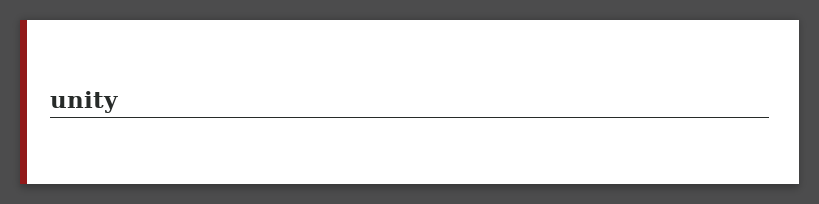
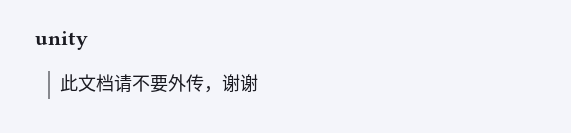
+ 此文档请不要外传，谢谢

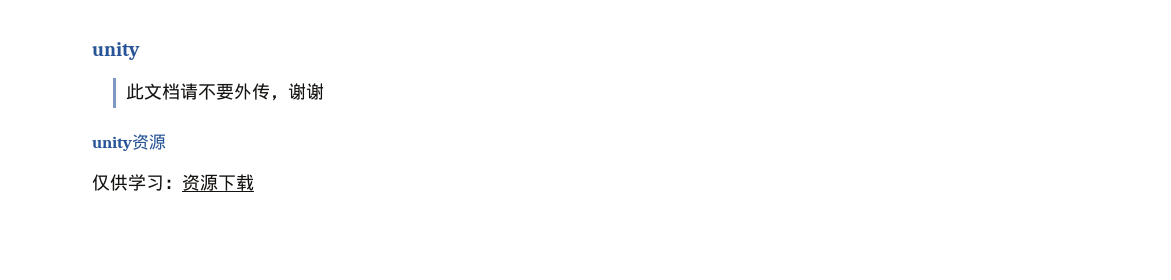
+ unity资源
+ 仅供学习：资源下载

